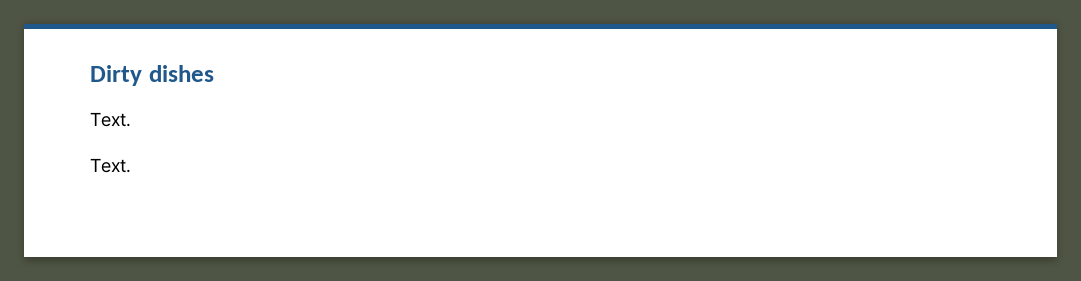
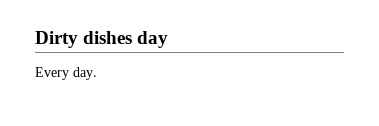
- Dirty dishes
- Text.
- Text.
+ Dirty dishes day
+ Every day.

